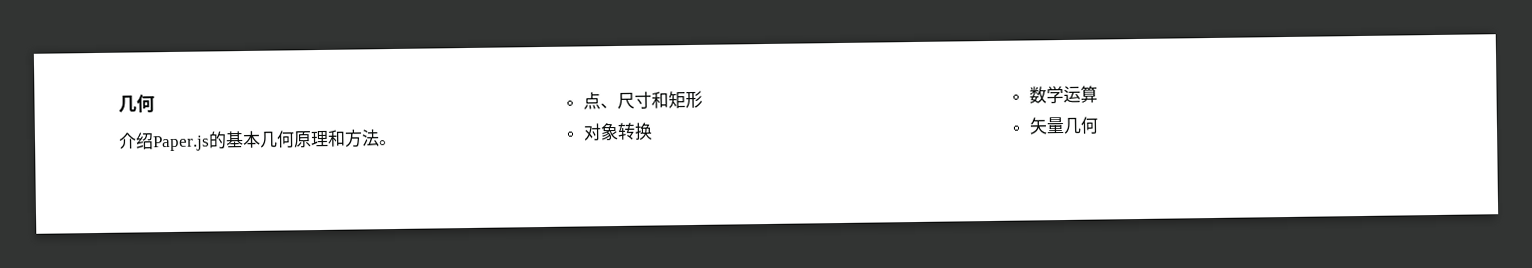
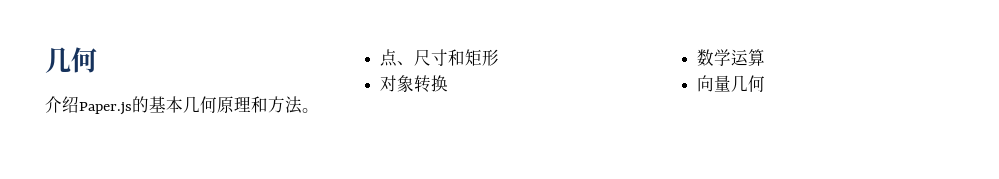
- 矢量几何
+ 向量几何

